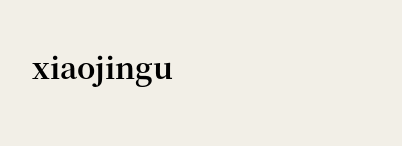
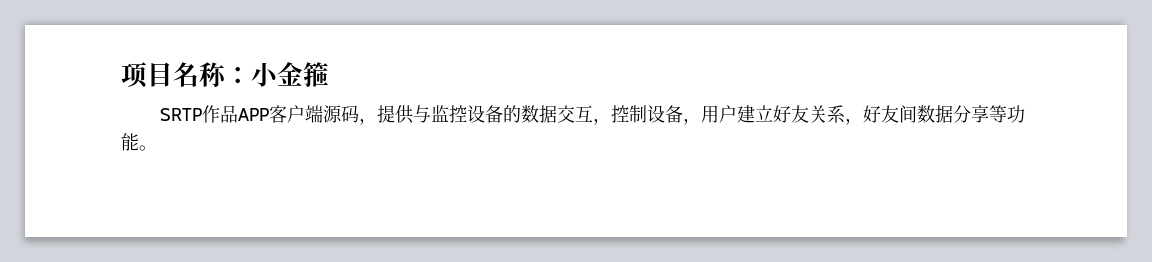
- xiaojingu
+ 项目名称：小金箍
+ SRTP作品APP客户端源码，提供与监控设备的数据交互，控制设备，用户建立好友关系，好友间数据分享等功能。

